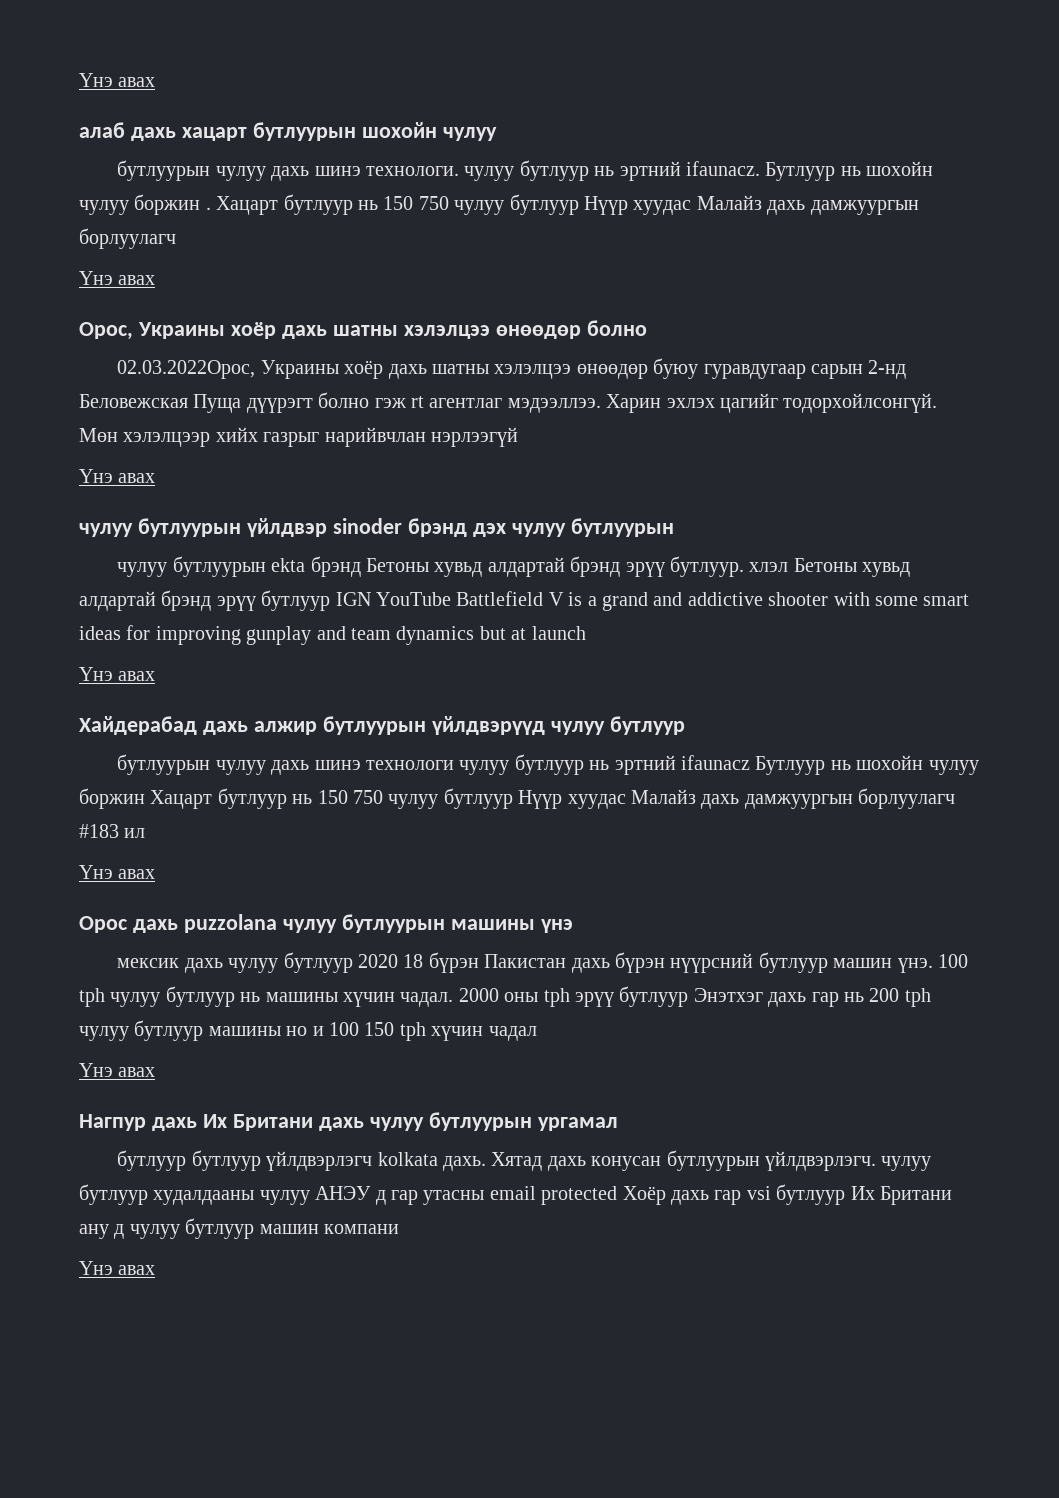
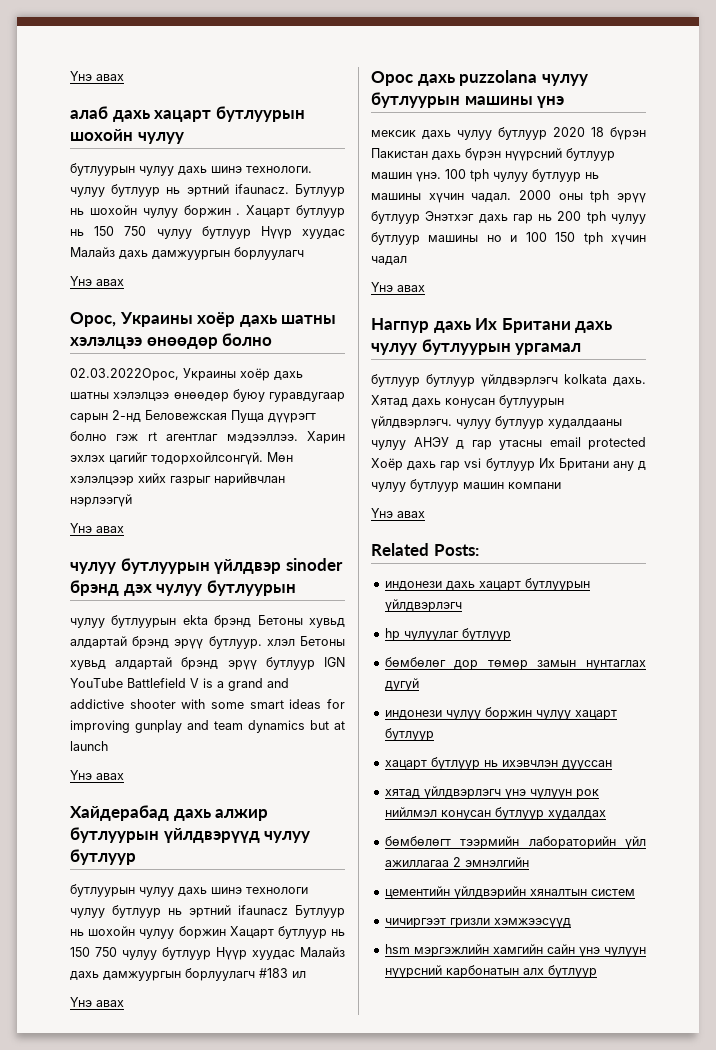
+ Related Posts:
+ индонези дахь хацарт бутлуурын үйлдвэрлэгч
+ hp чулуулаг бутлуур
+ бөмбөлөг дор төмөр замын нунтаглах дугуй
+ индонези чулуу боржин чулуу хацарт бутлуур
+ хацарт бутлуур нь ихэвчлэн дууссан
+ хятад үйлдвэрлэгч үнэ чулуун рок нийлмэл конусан бутлуур худалдах
+ бөмбөлөгт тээрмийн лабораторийн үйл ажиллагаа 2 эмнэлгийн
+ цементийн үйлдвэрийн хяналтын систем
+ чичиргээт гризли хэмжээсүүд
+ hsm мэргэжлийн хамгийн сайн үнэ чулуун нүүрсний карбонатын алх бутлуур

